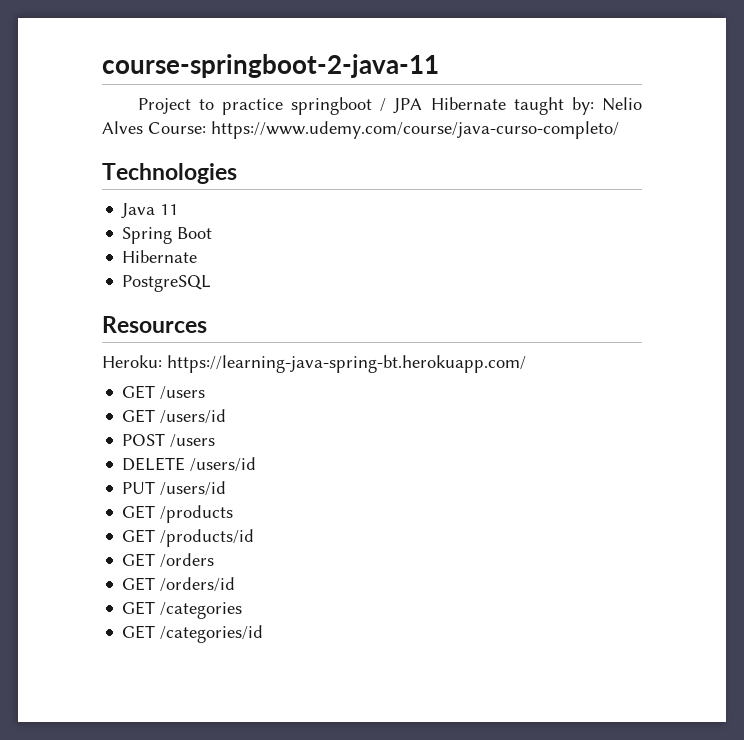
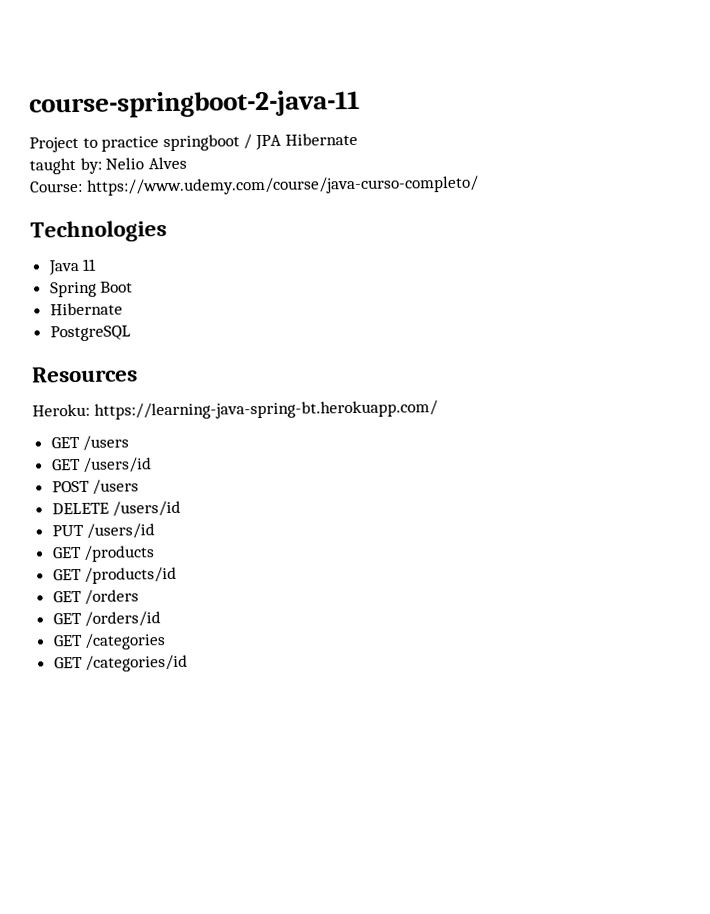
- Project to practice springboot / JPA Hibernate taught by: Nelio Alves Course: https://www.udemy.com/course/java-curso-completo/
+ Project to practice springboot / JPA Hibernate
+ taught by: Nelio Alves
+ Course: https://www.udemy.com/course/java-curso-completo/

